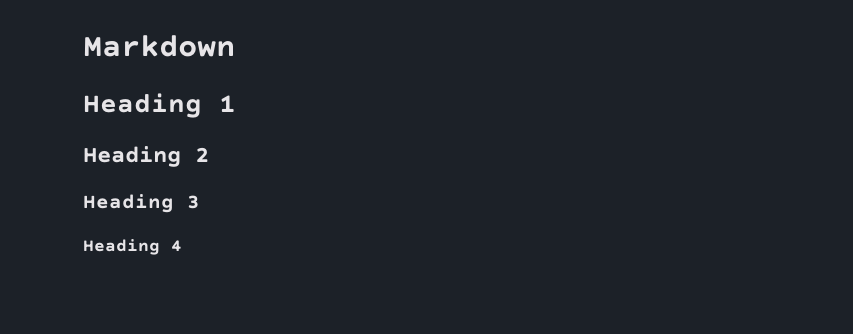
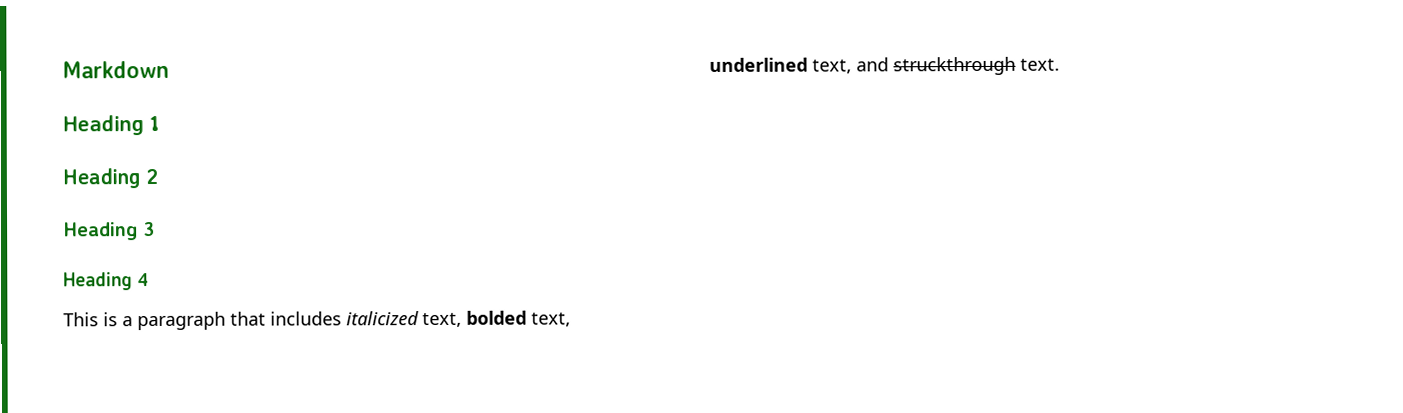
+ This is a paragraph that includes italicized text, bolded text, underlined text, and struckthrough text.

